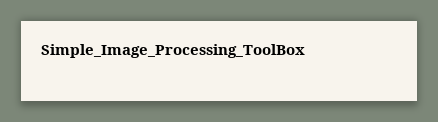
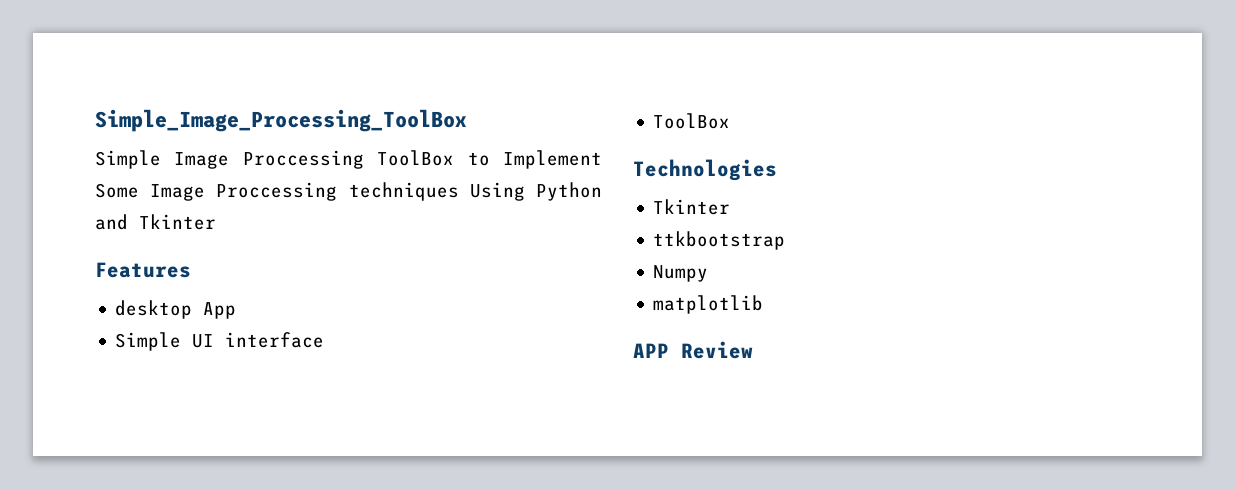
+ Simple Image Proccessing ToolBox to Implement Some Image Proccessing techniques Using Python and Tkinter
+ Features
+ desktop App
+ Simple UI interface
+ ToolBox
+ Technologies
+ Tkinter
+ ttkbootstrap
+ Numpy
+ matplotlib
+ APP Review

